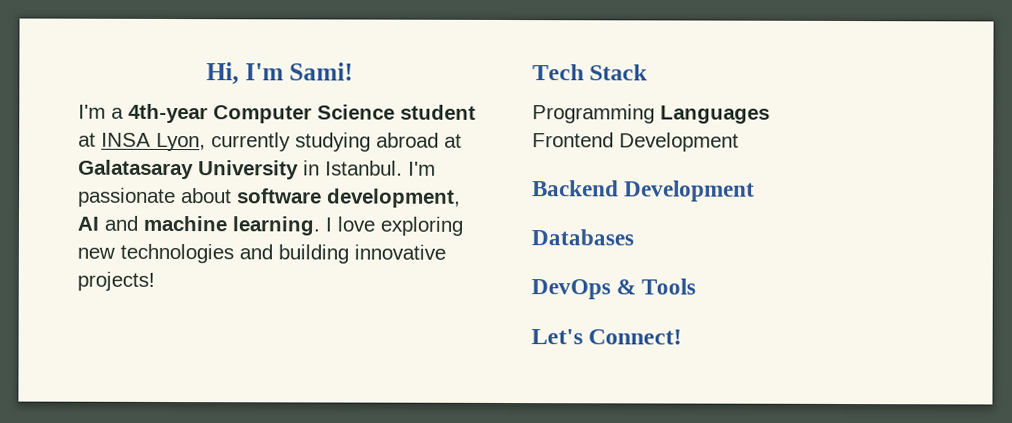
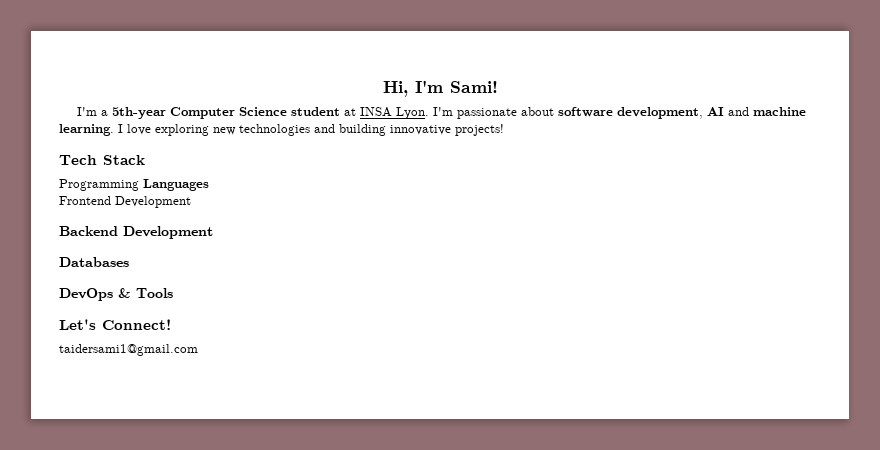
- I'm a 4th-year Computer Science student at INSA Lyon, currently studying abroad at Galatasaray University in Istanbul.
+ I'm a 5th-year Computer Science student at INSA Lyon.
+ taidersami1@gmail.com

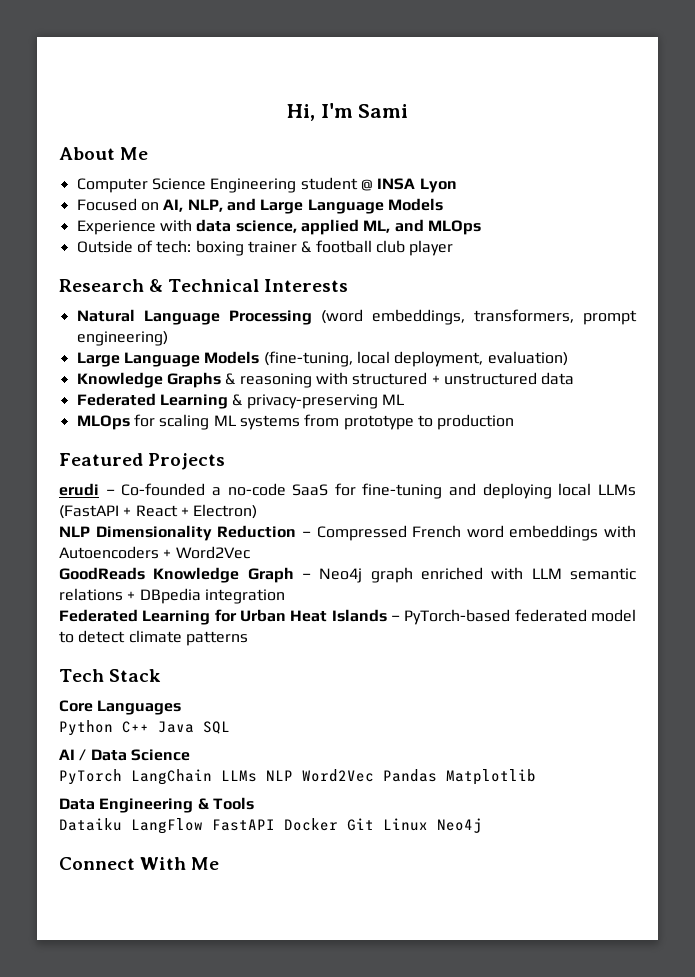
- Hi, I'm Sami!
- I'm a 5th-year Computer Science student at INSA Lyon. I'm passionate about software development, AI and machine learning. I love exploring new technologies and building innovative projects!
+ Hi, I'm Sami
+ About Me
+ Computer Science Engineering student @ INSA Lyon
+ Focused on AI, NLP, and Large Language Models
+ Experience with data science, applied ML, and MLOps
+ Outside of tech: boxing trainer & football club player
+ Research & Technical Interests
+ Natural Language Processing (word embeddings, transformers, prompt engineering)
+ Large Language Models (fine-tuning, local deployment, evaluation)
+ Knowledge Graphs & reasoning with structured + unstructured data
+ Federated Learning & privacy-preserving ML
+ MLOps for scaling ML systems from prototype to production
+ Featured Projects
+ erudi – Co-founded a no-code SaaS for fine-tuning and deploying local LLMs (FastAPI + React + Electron)
+ NLP Dimensionality Reduction – Compressed French word embeddings with Autoencoders + Word2Vec
+ GoodReads Knowledge Graph – Neo4j graph enriched with LLM semantic relations + DBpedia integration
+ Federated Learning for Urban Heat Islands – PyTorch-based federated model to detect climate patterns
- Programming Languages
+ Core Languages
- Frontend Development
- Backend Development
- Databases
- DevOps & Tools
- Let's Connect!
- taidersami1@gmail.com
+ Python C++ Java SQL
+ AI / Data Science
+ PyTorch LangChain LLMs NLP Word2Vec Pandas Matplotlib
+ Data Engineering & Tools
+ Dataiku LangFlow FastAPI Docker Git Linux Neo4j
+ Connect With Me

